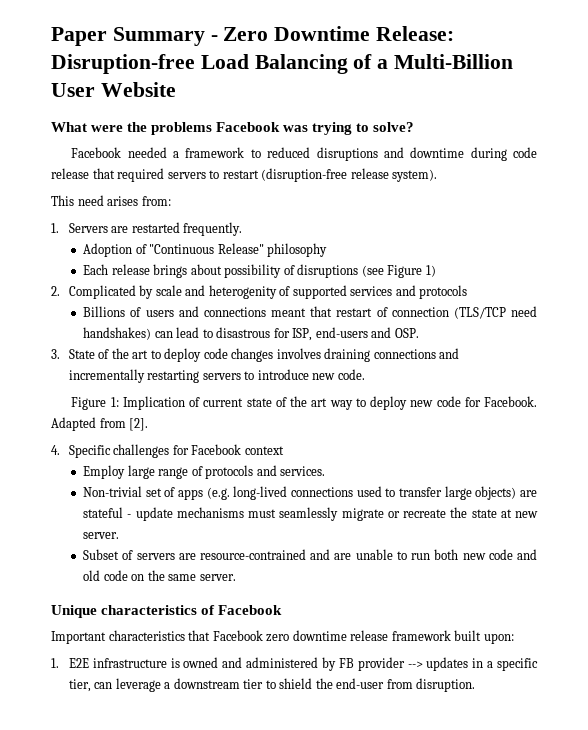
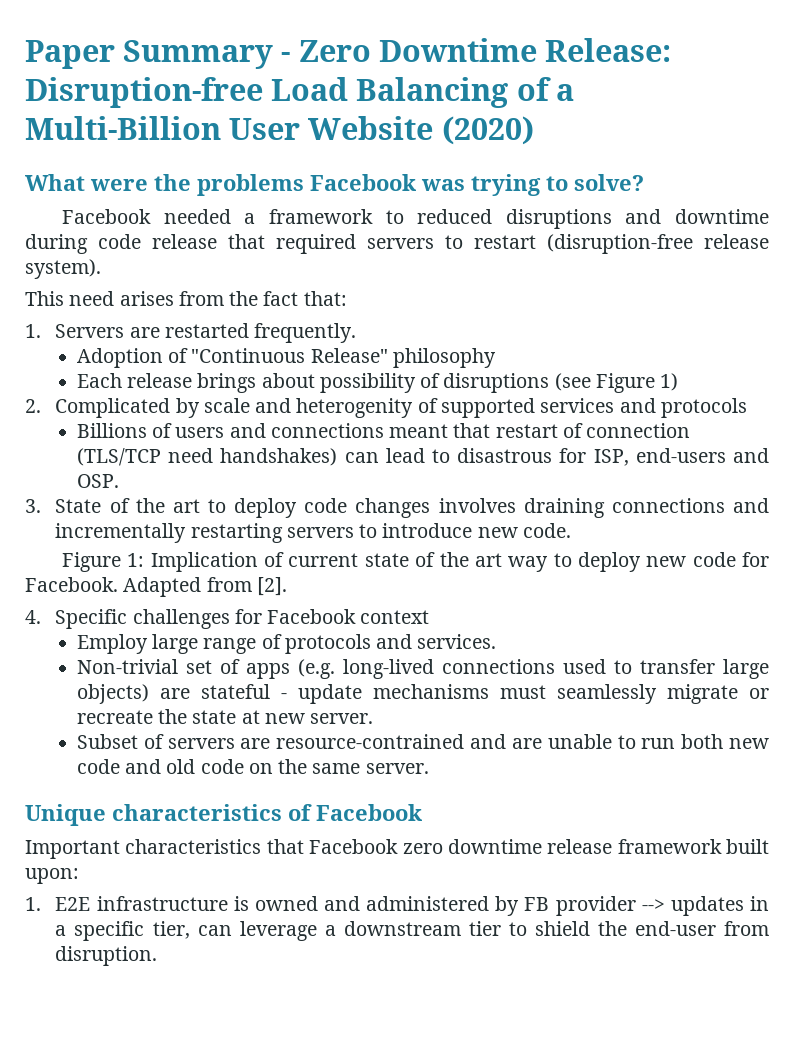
- Paper Summary - Zero Downtime Release: Disruption-free Load Balancing of a Multi-Billion User Website
+ Paper Summary - Zero Downtime Release: Disruption-free Load Balancing of a Multi-Billion User Website (2020)
- This need arises from:
+ This need arises from the fact that:

